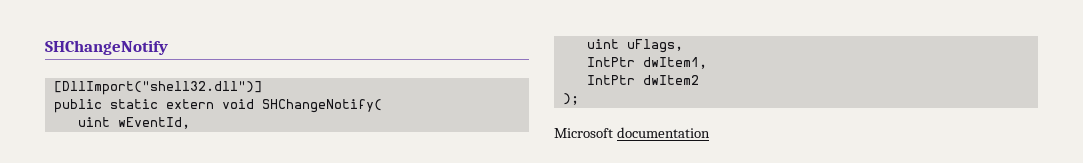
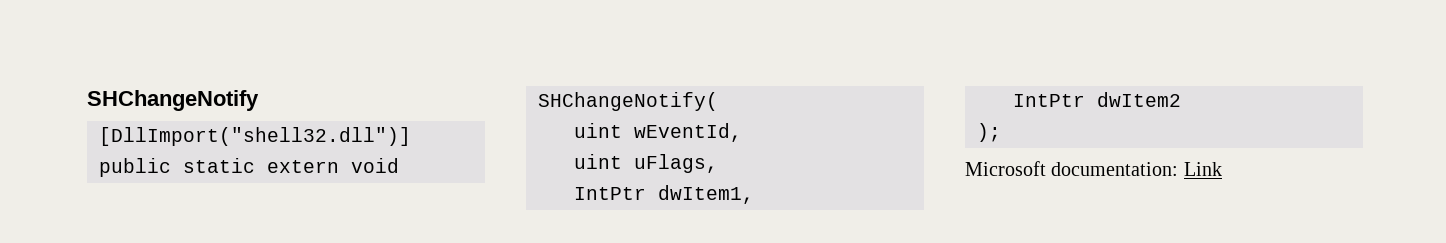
- Microsoft documentation
+ Microsoft documentation: Link

